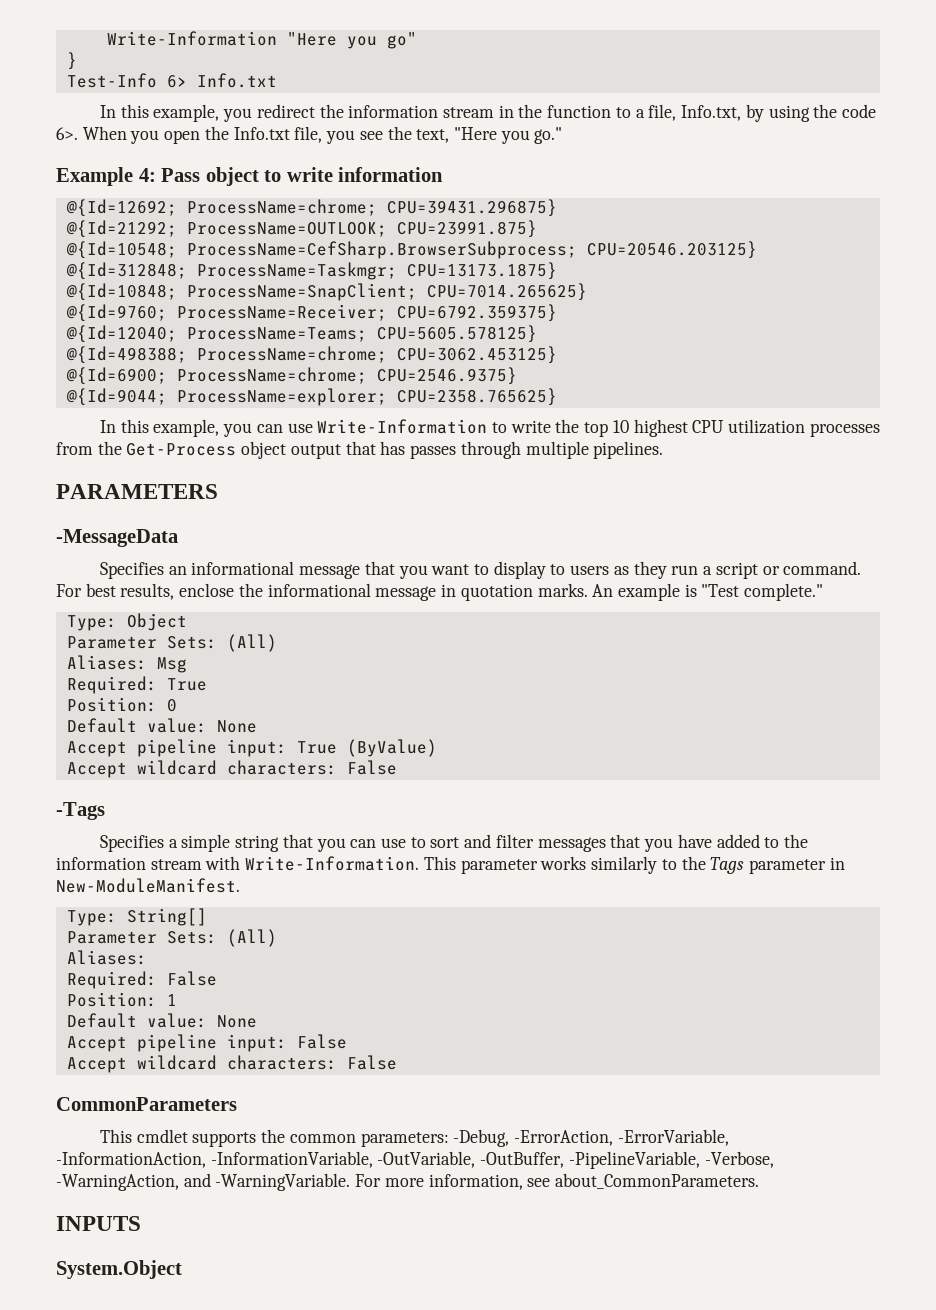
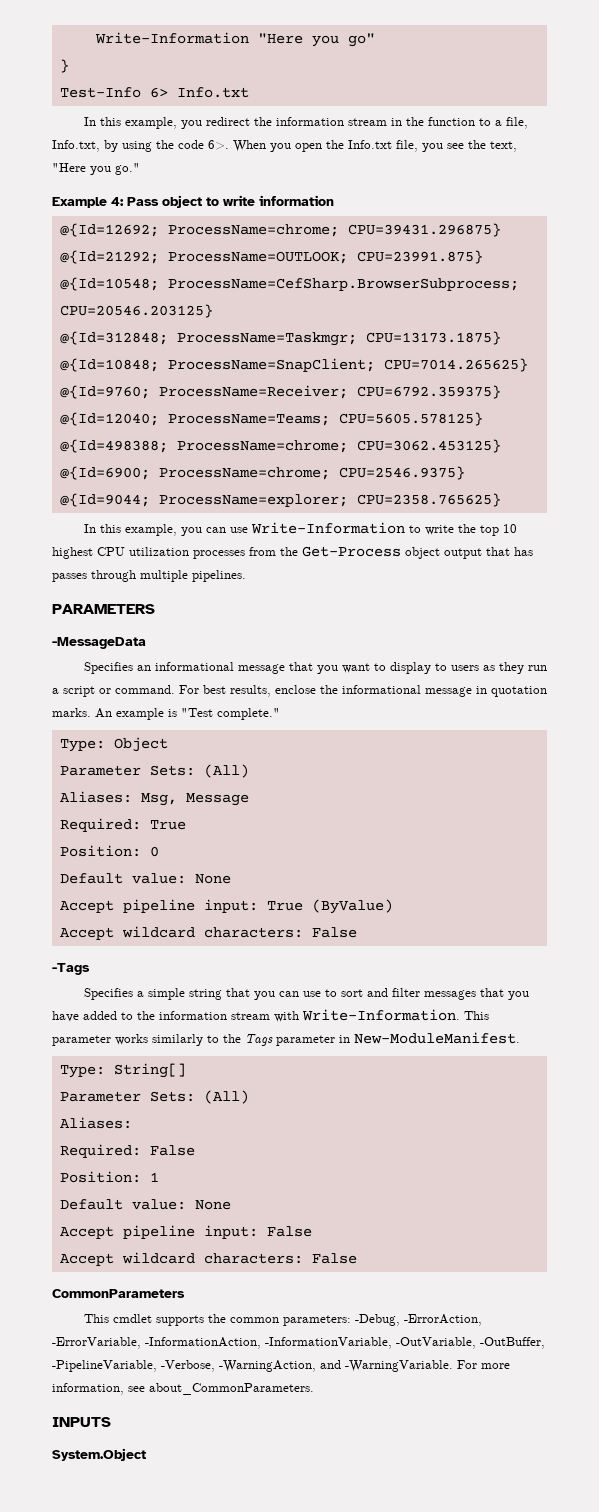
- Aliases: Msg
+ Aliases: Msg, Message

